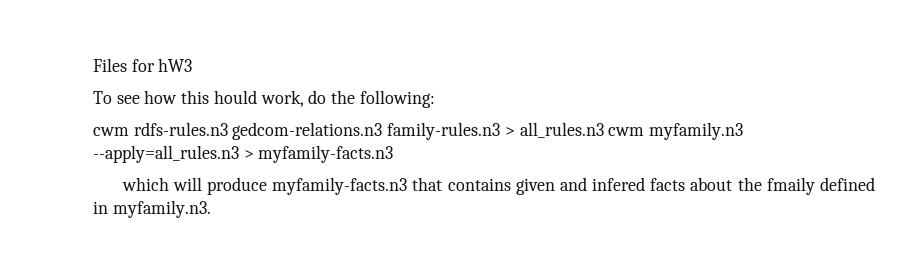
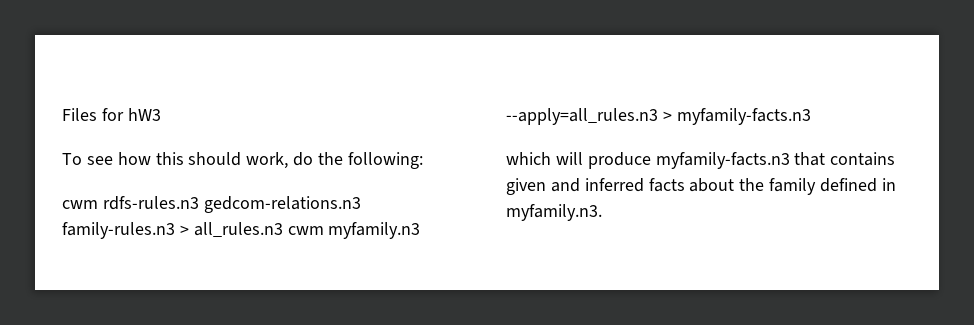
- To see how this hould work, do the following:
+ To see how this should work, do the following:
- which will produce myfamily-facts.n3 that contains given and infered facts about the fmaily defined in myfamily.n3.
+ which will produce myfamily-facts.n3 that contains given and inferred facts about the family defined in myfamily.n3.

